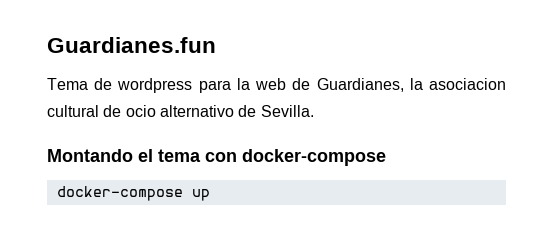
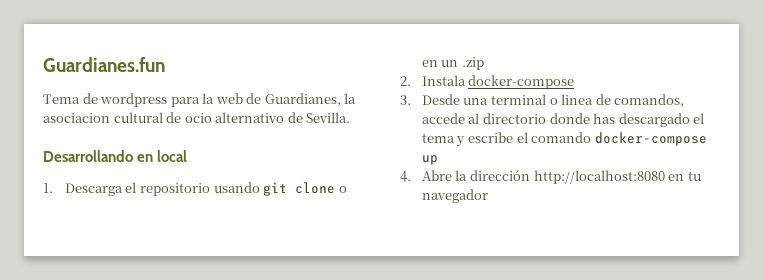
- Montando el tema con docker-compose
- docker-compose up
+ Desarrollando en local
+ 1. Descarga el repositorio usando git clone o en un .zip
+ 2. Instala docker-compose
+ 3. Desde una terminal o linea de comandos, accede al directorio donde has descargado el tema y escribe el comando docker-compose up
+ 4. Abre la dirección http://localhost:8080 en tu navegador

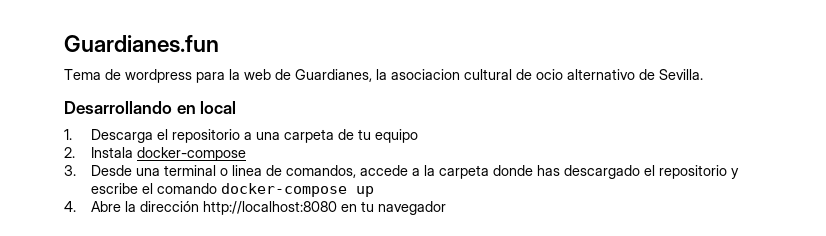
- 1. Descarga el repositorio usando git clone o en un .zip
+ 1. Descarga el repositorio a una carpeta de tu equipo
- 3. Desde una terminal o linea de comandos, accede al directorio donde has descargado el tema y escribe el comando docker-compose up
+ 3. Desde una terminal o linea de comandos, accede a la carpeta donde has descargado el repositorio y escribe el comando docker-compose up

